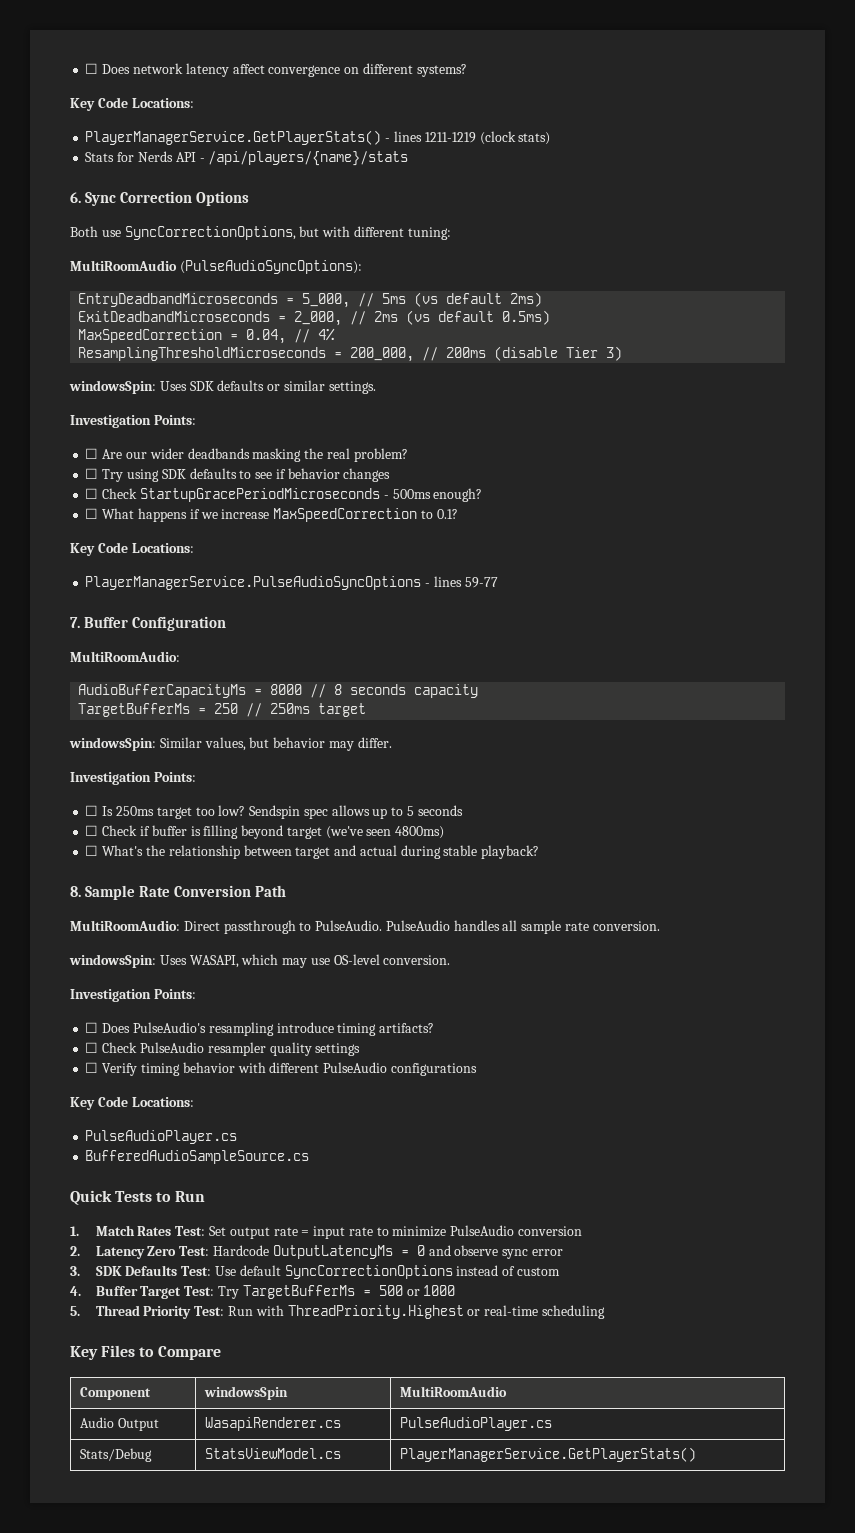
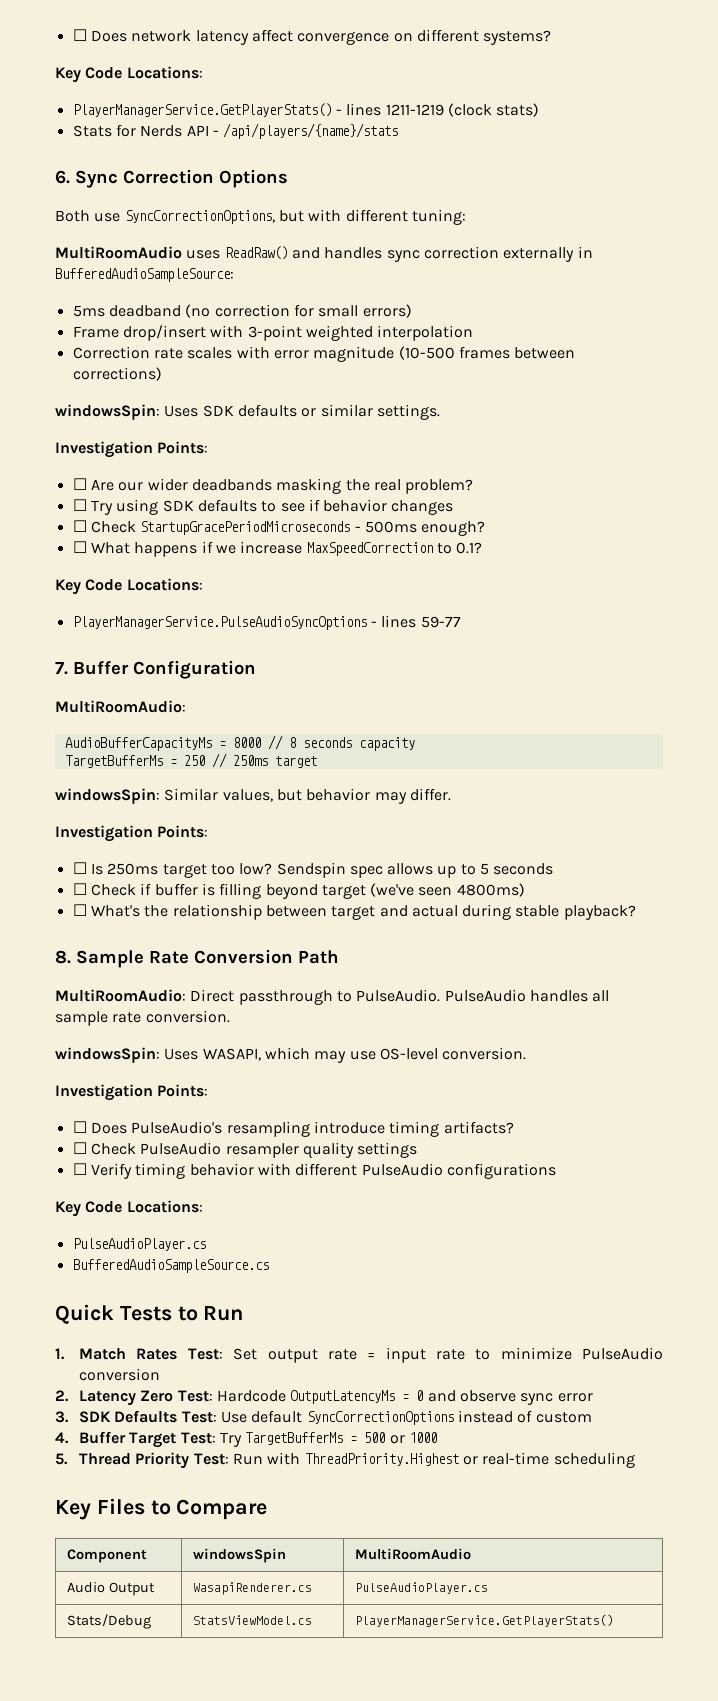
- MultiRoomAudio (PulseAudioSyncOptions):
- EntryDeadbandMicroseconds = 5_000, // 5ms (vs default 2ms)
- ExitDeadbandMicroseconds = 2_000, // 2ms (vs default 0.5ms)
- MaxSpeedCorrection = 0.04, // 4%
- ResamplingThresholdMicroseconds = 200_000, // 200ms (disable Tier 3)
+ MultiRoomAudio uses ReadRaw() and handles sync correction externally in BufferedAudioSampleSource:
+ 5ms deadband (no correction for small errors)
+ Frame drop/insert with 3-point weighted interpolation
+ Correction rate scales with error magnitude (10-500 frames between corrections)

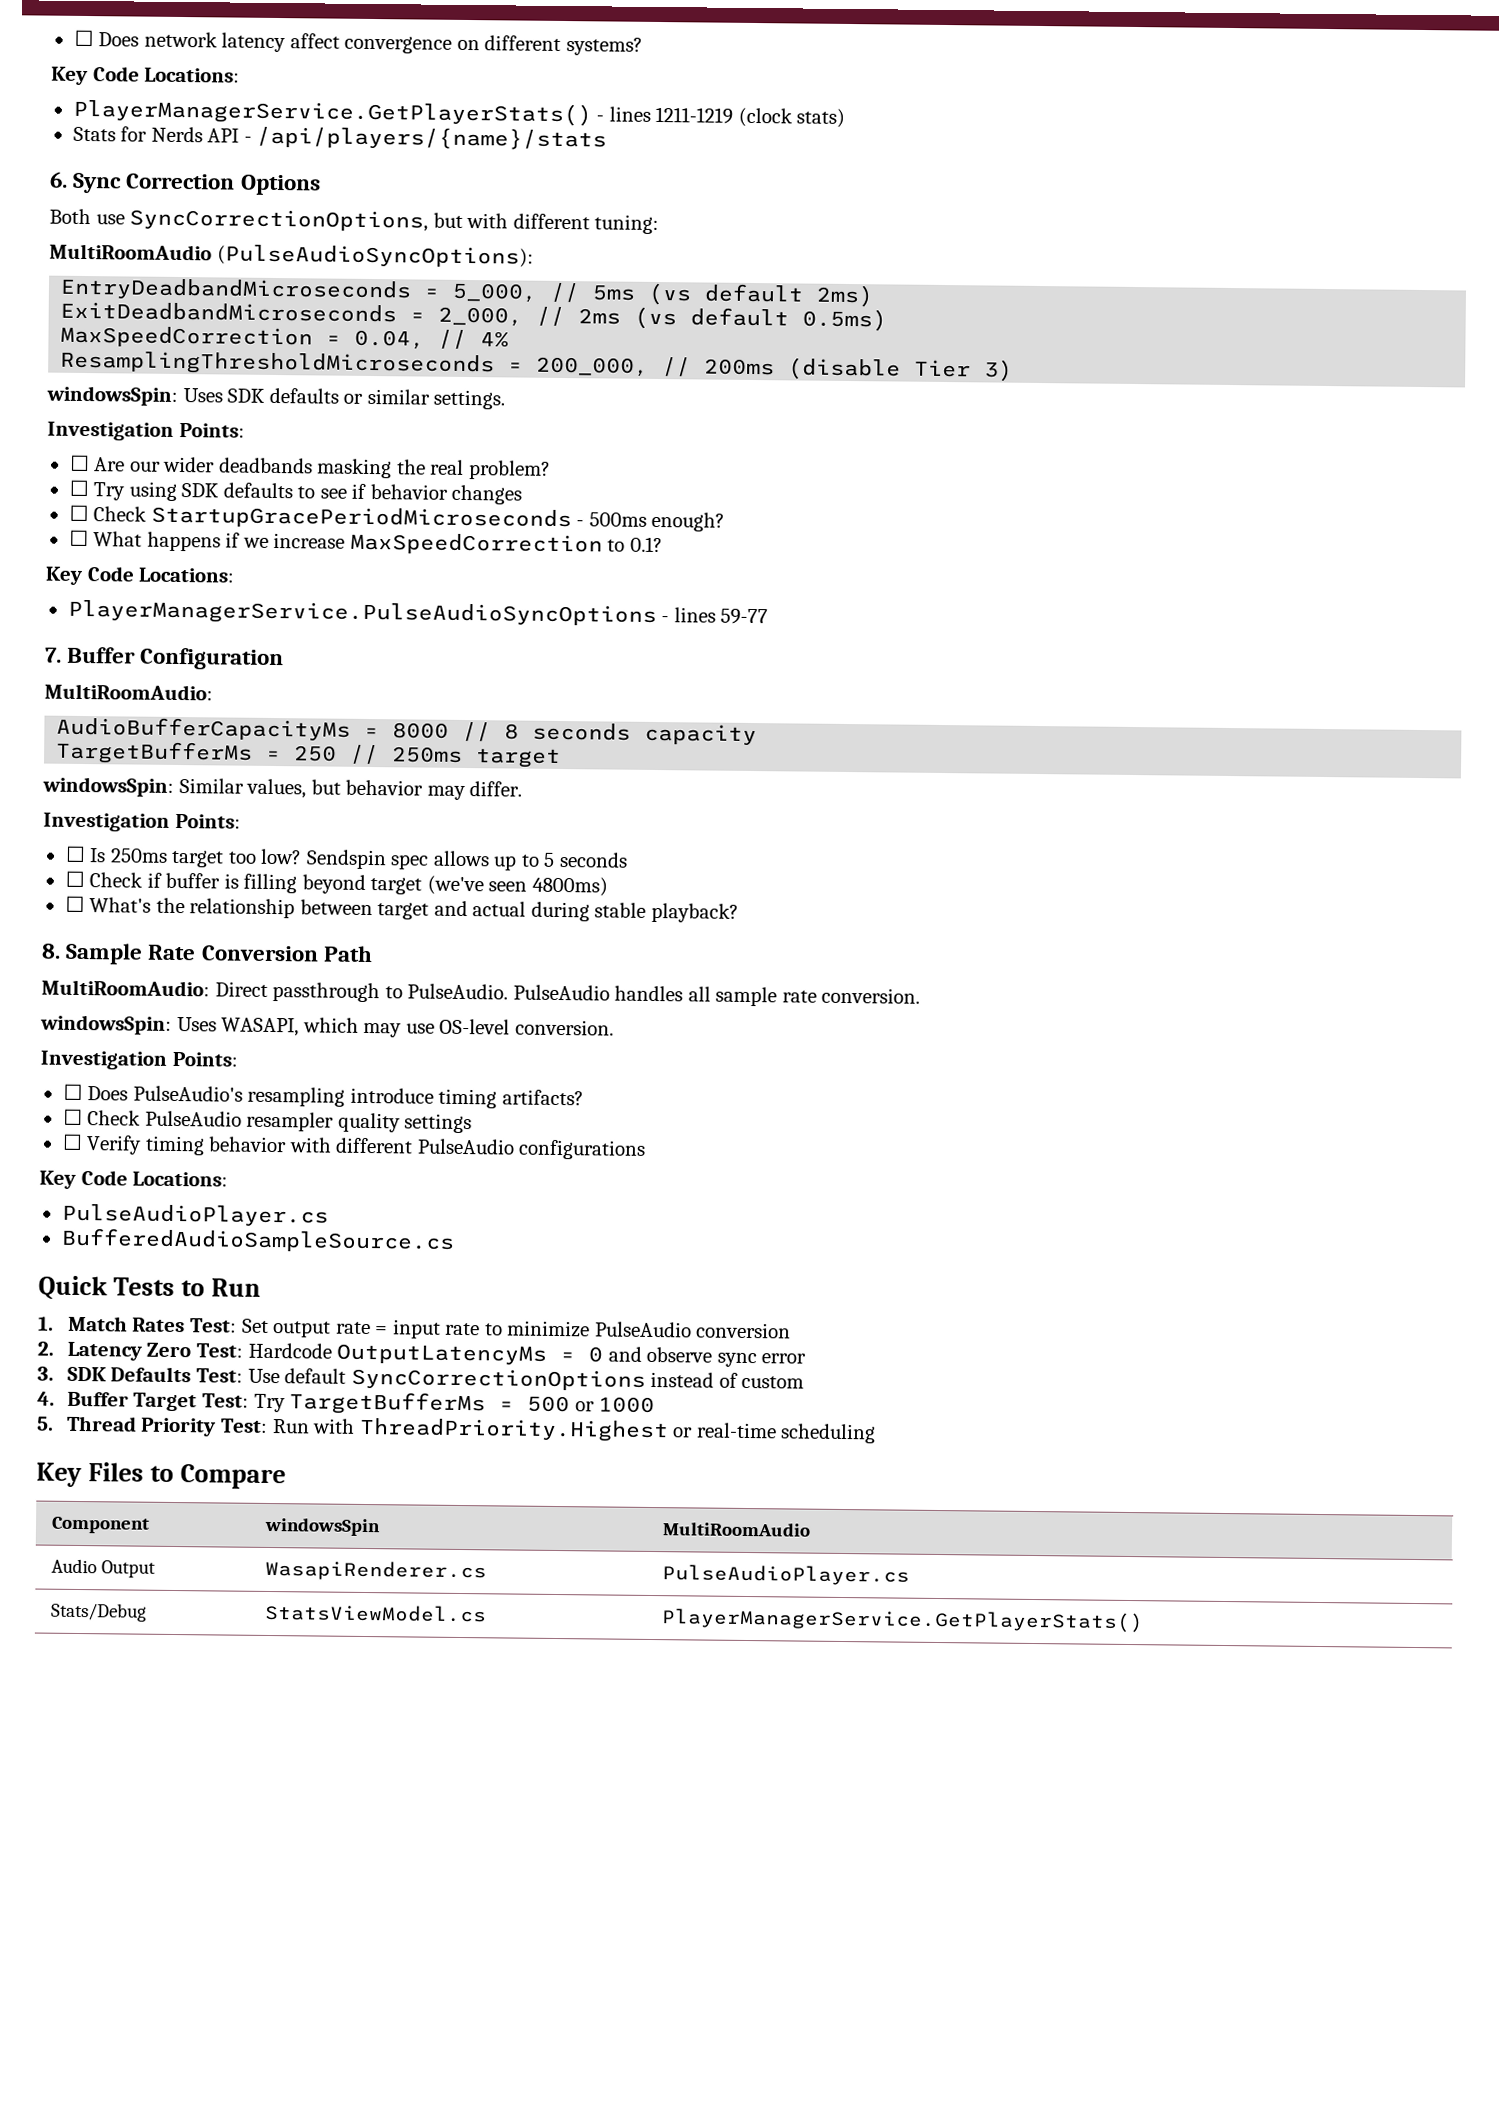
- MultiRoomAudio uses ReadRaw() and handles sync correction externally in BufferedAudioSampleSource:
- 5ms deadband (no correction for small errors)
- Frame drop/insert with 3-point weighted interpolation
- Correction rate scales with error magnitude (10-500 frames between corrections)
+ MultiRoomAudio (PulseAudioSyncOptions):
+ EntryDeadbandMicroseconds = 5_000, // 5ms (vs default 2ms)
+ ExitDeadbandMicroseconds = 2_000, // 2ms (vs default 0.5ms)
+ MaxSpeedCorrection = 0.04, // 4%
+ ResamplingThresholdMicroseconds = 200_000, // 200ms (disable Tier 3)

